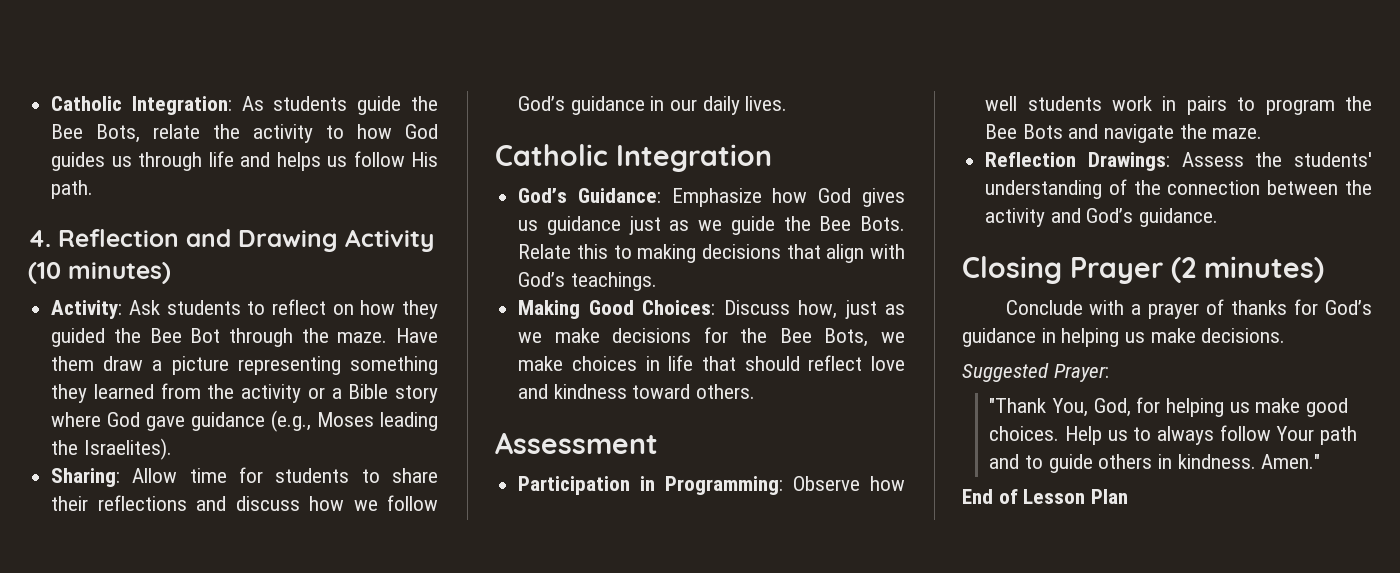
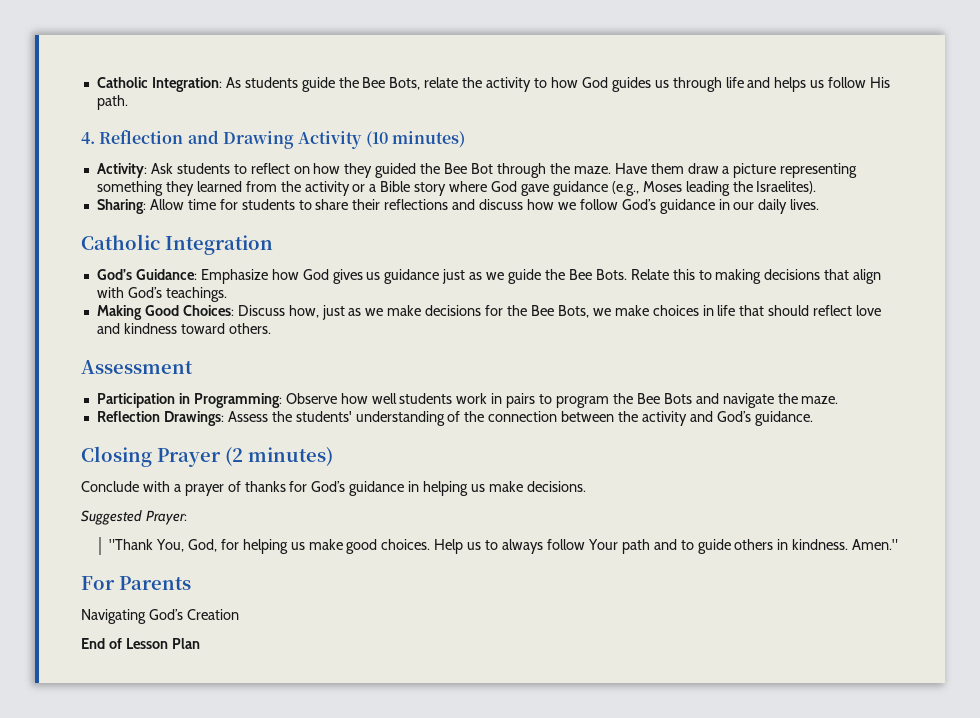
+ For Parents
+ Navigating God’s Creation

